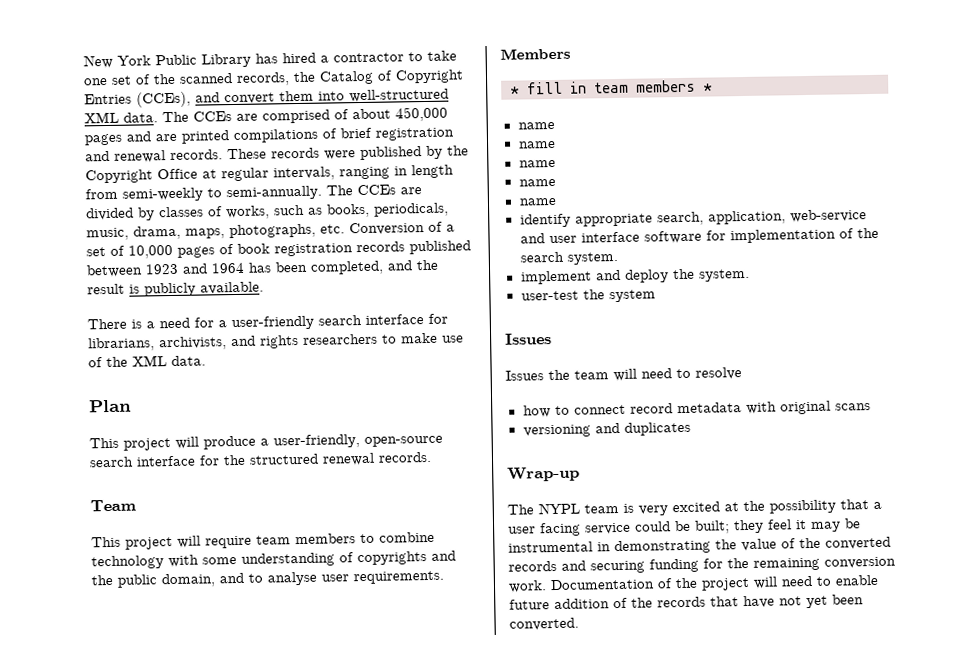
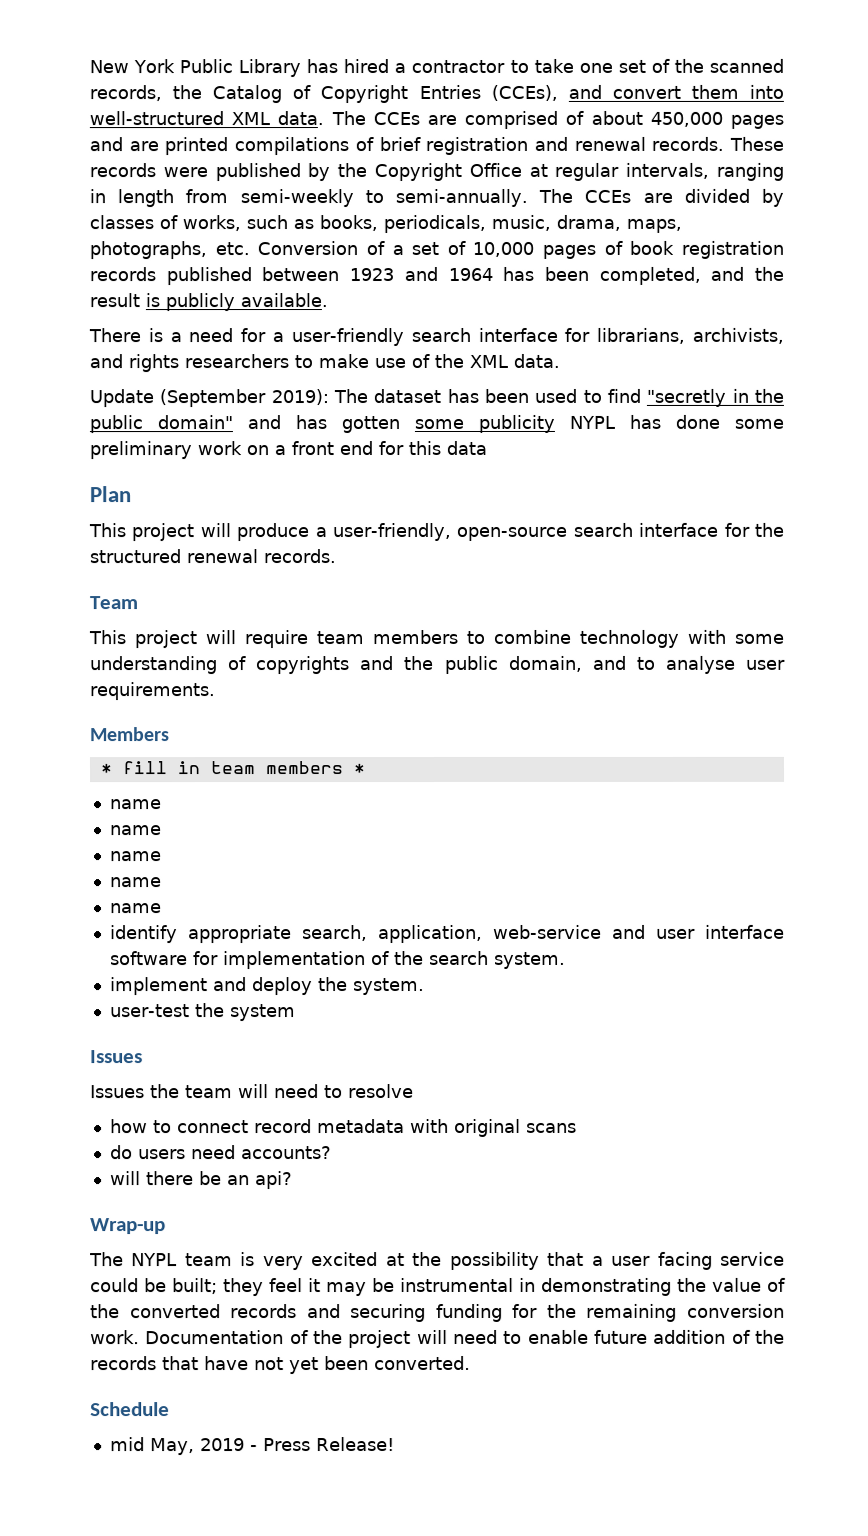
+ Update (September 2019): The dataset has been used to find "secretly in the public domain" and has gotten some publicity NYPL has done some preliminary work on a front end for this data
- versioning and duplicates
+ do users need accounts?
+ will there be an api?
+ Schedule
+ mid May, 2019 - Press Release!

